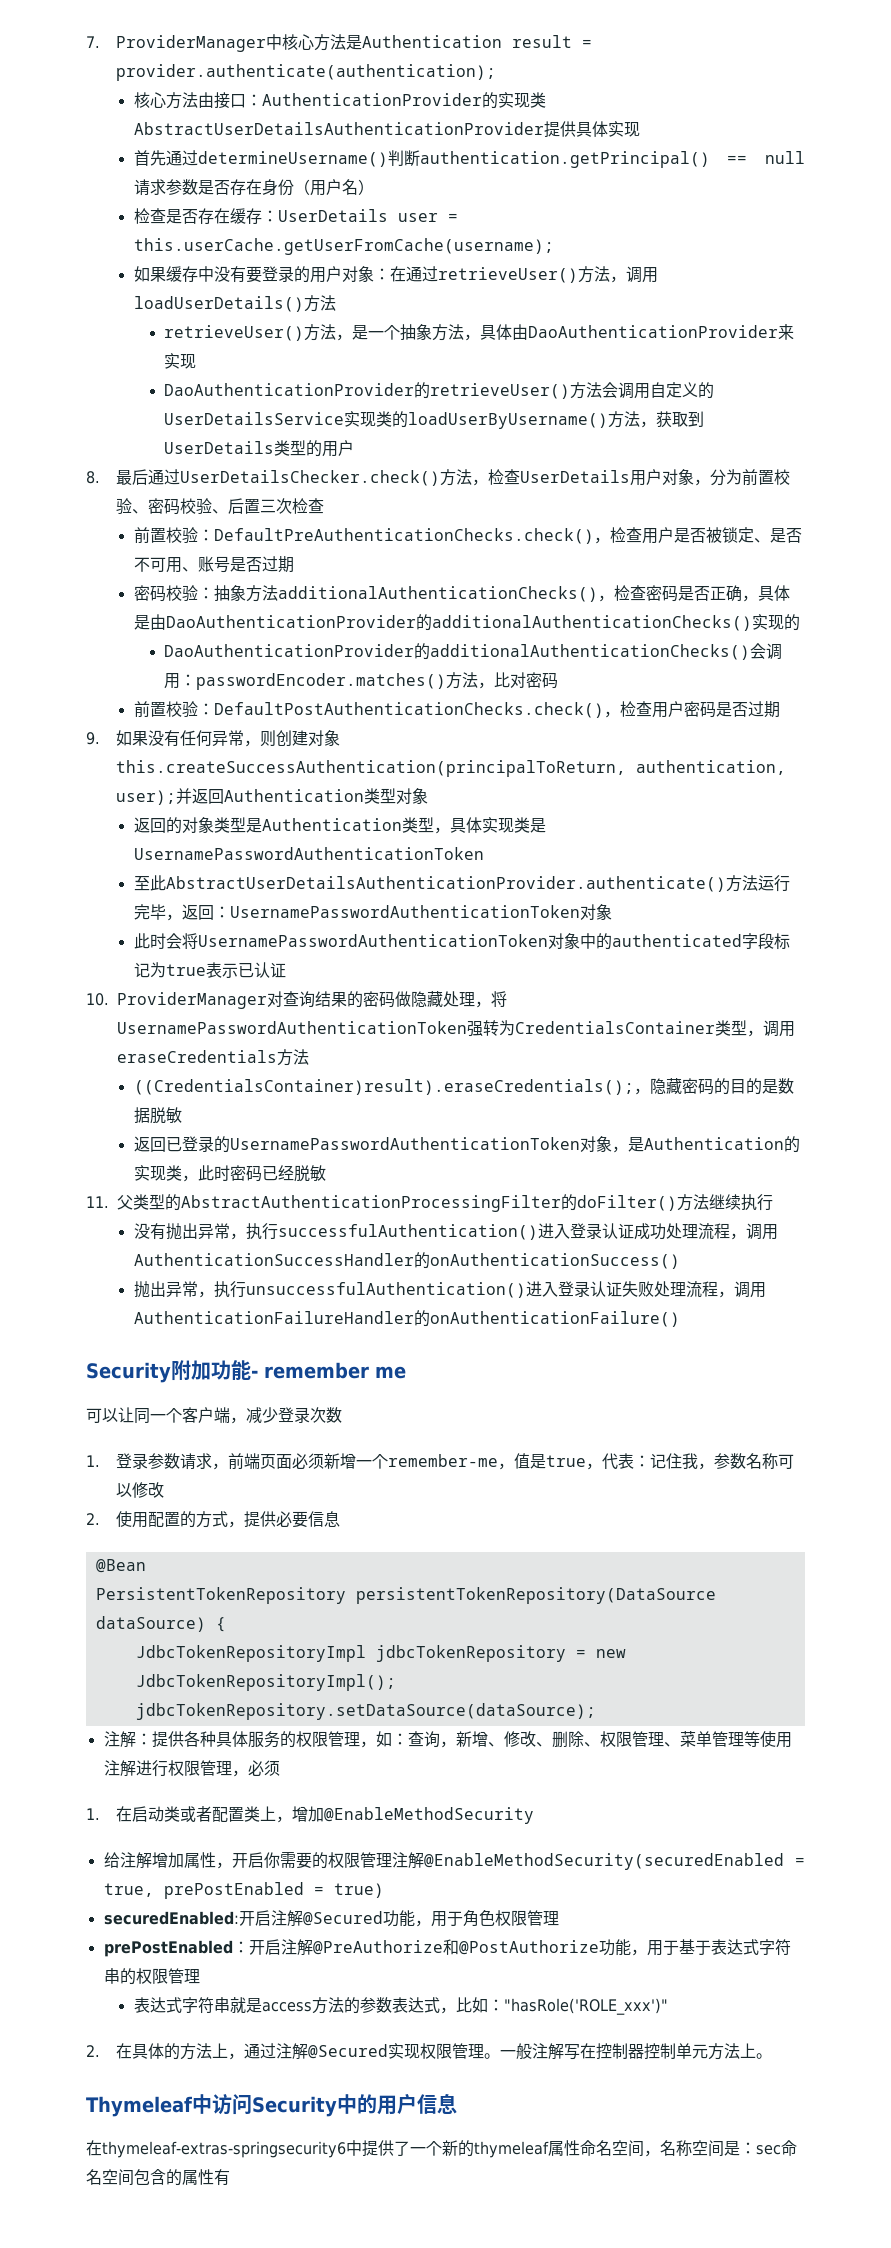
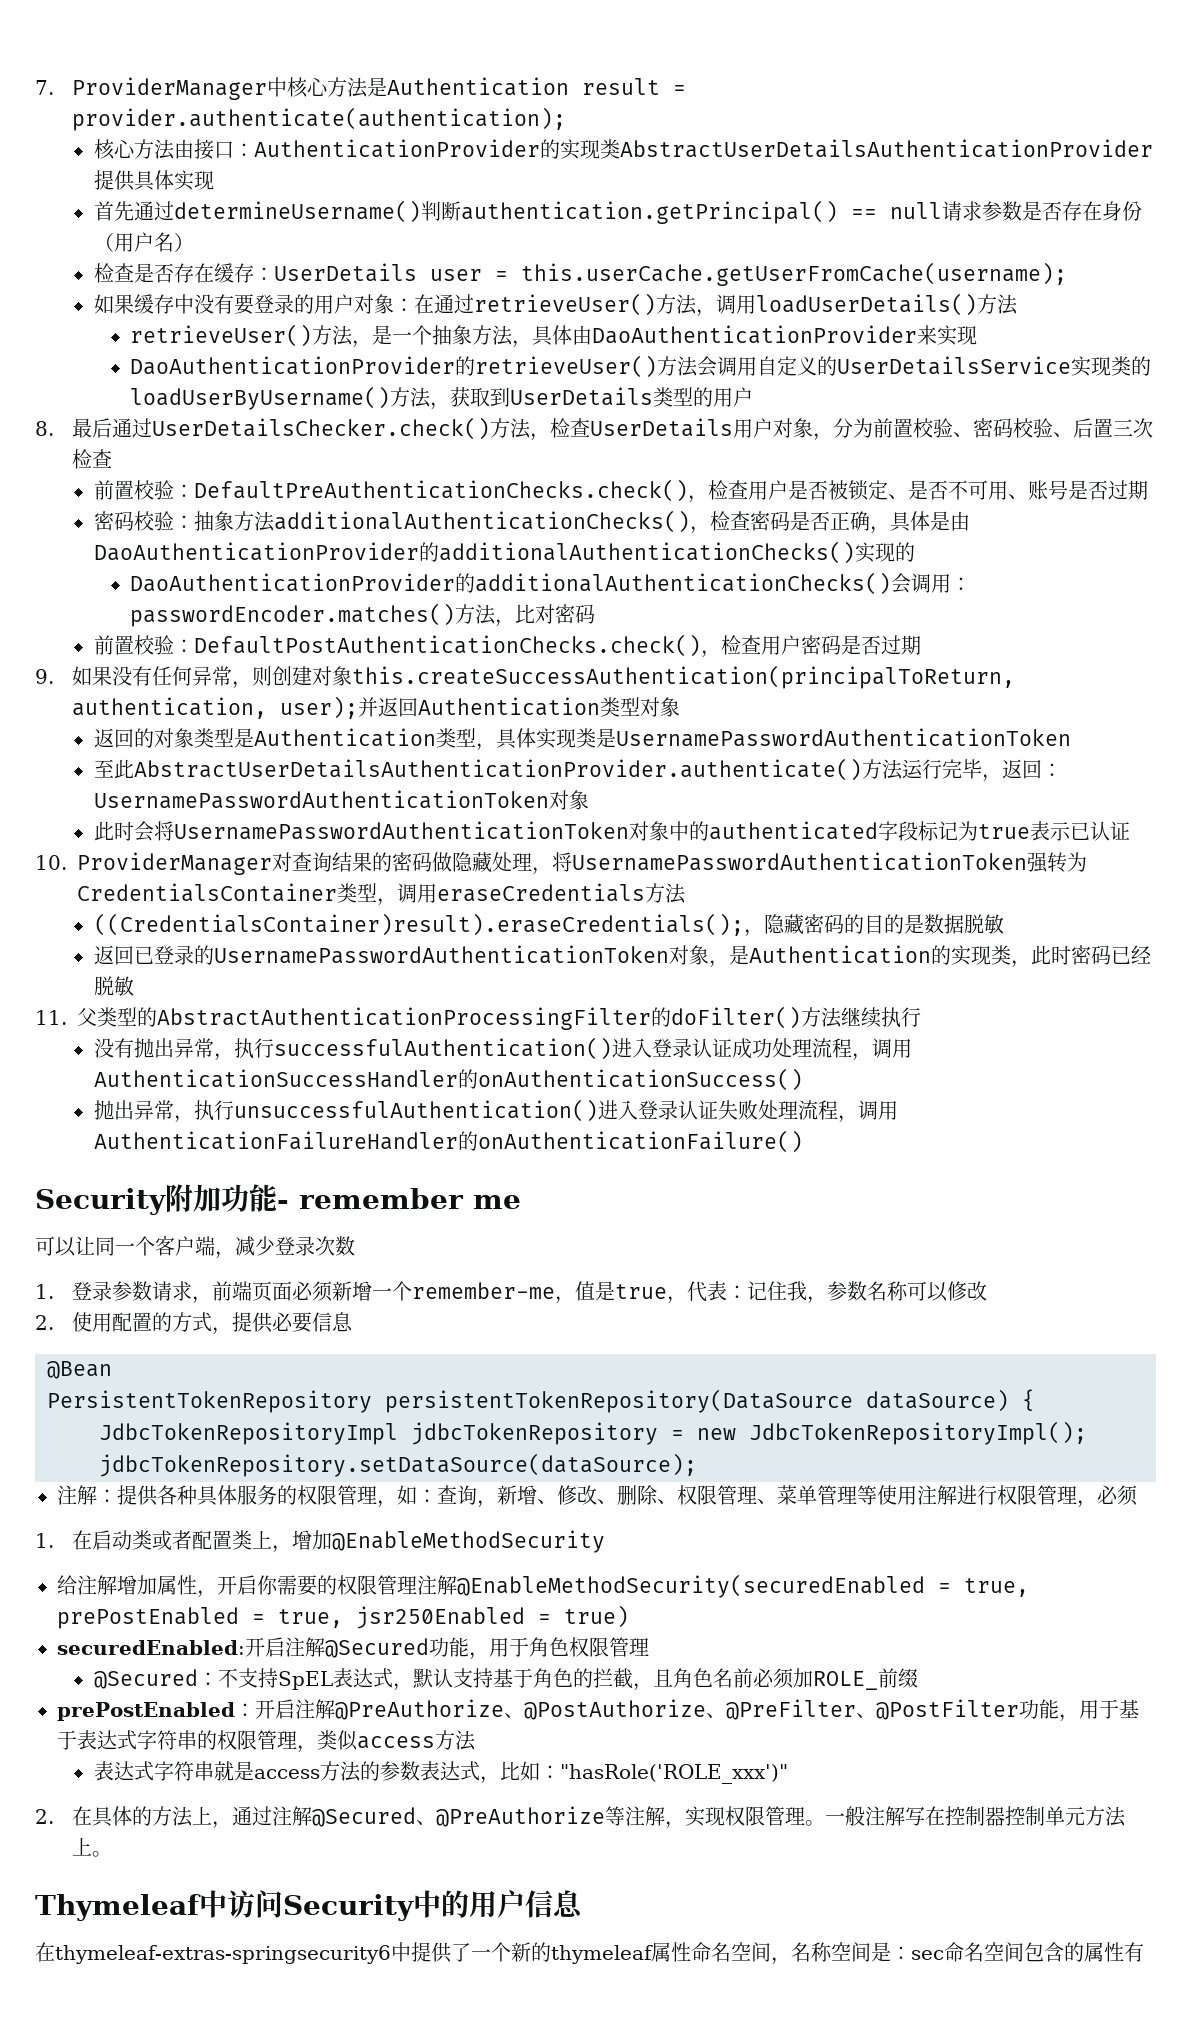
- 给注解增加属性，开启你需要的权限管理注解@EnableMethodSecurity(securedEnabled = true, prePostEnabled = true)
+ 给注解增加属性，开启你需要的权限管理注解@EnableMethodSecurity(securedEnabled = true, prePostEnabled = true, jsr250Enabled = true)
+ @Secured：不支持SpEL表达式，默认支持基于角色的拦截，且角色名前必须加ROLE_前缀
- prePostEnabled：开启注解@PreAuthorize和@PostAuthorize功能，用于基于表达式字符串的权限管理
+ prePostEnabled：开启注解@PreAuthorize、@PostAuthorize、@PreFilter、@PostFilter功能，用于基于表达式字符串的权限管理，类似access方法
- 2.在具体的方法上，通过注解@Secured实现权限管理。
+ 2.在具体的方法上，通过注解@Secured、@PreAuthorize等注解，实现权限管理。

